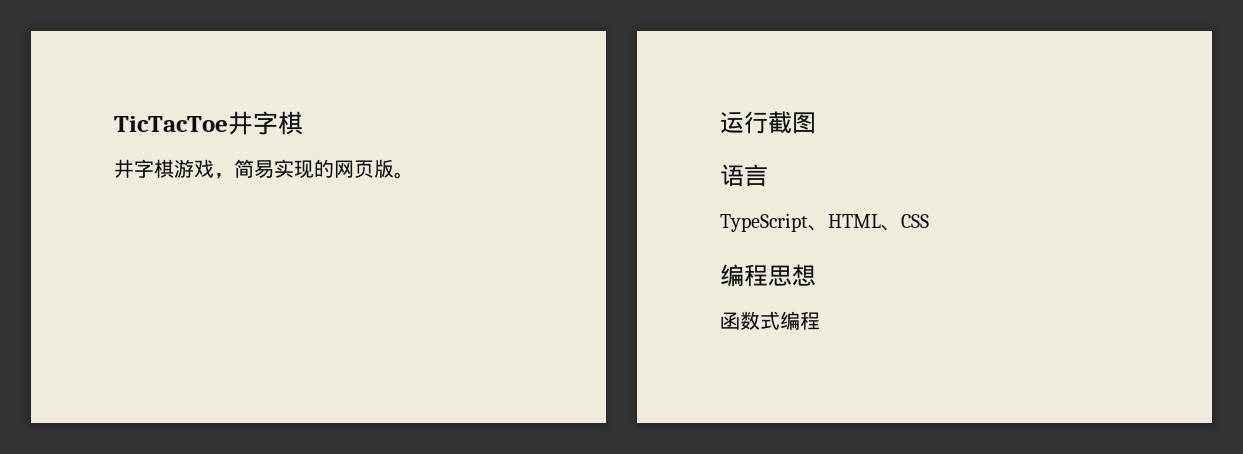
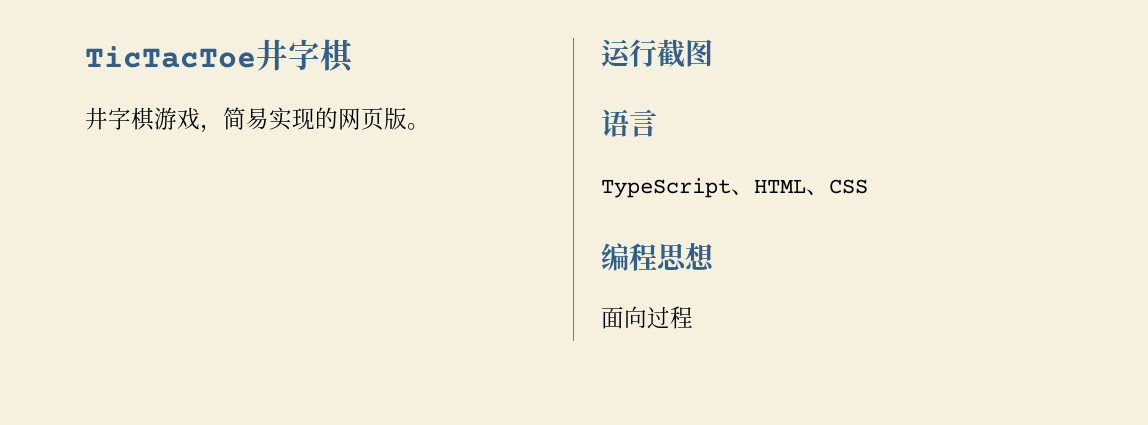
- 函数式编程
+ 面向过程

